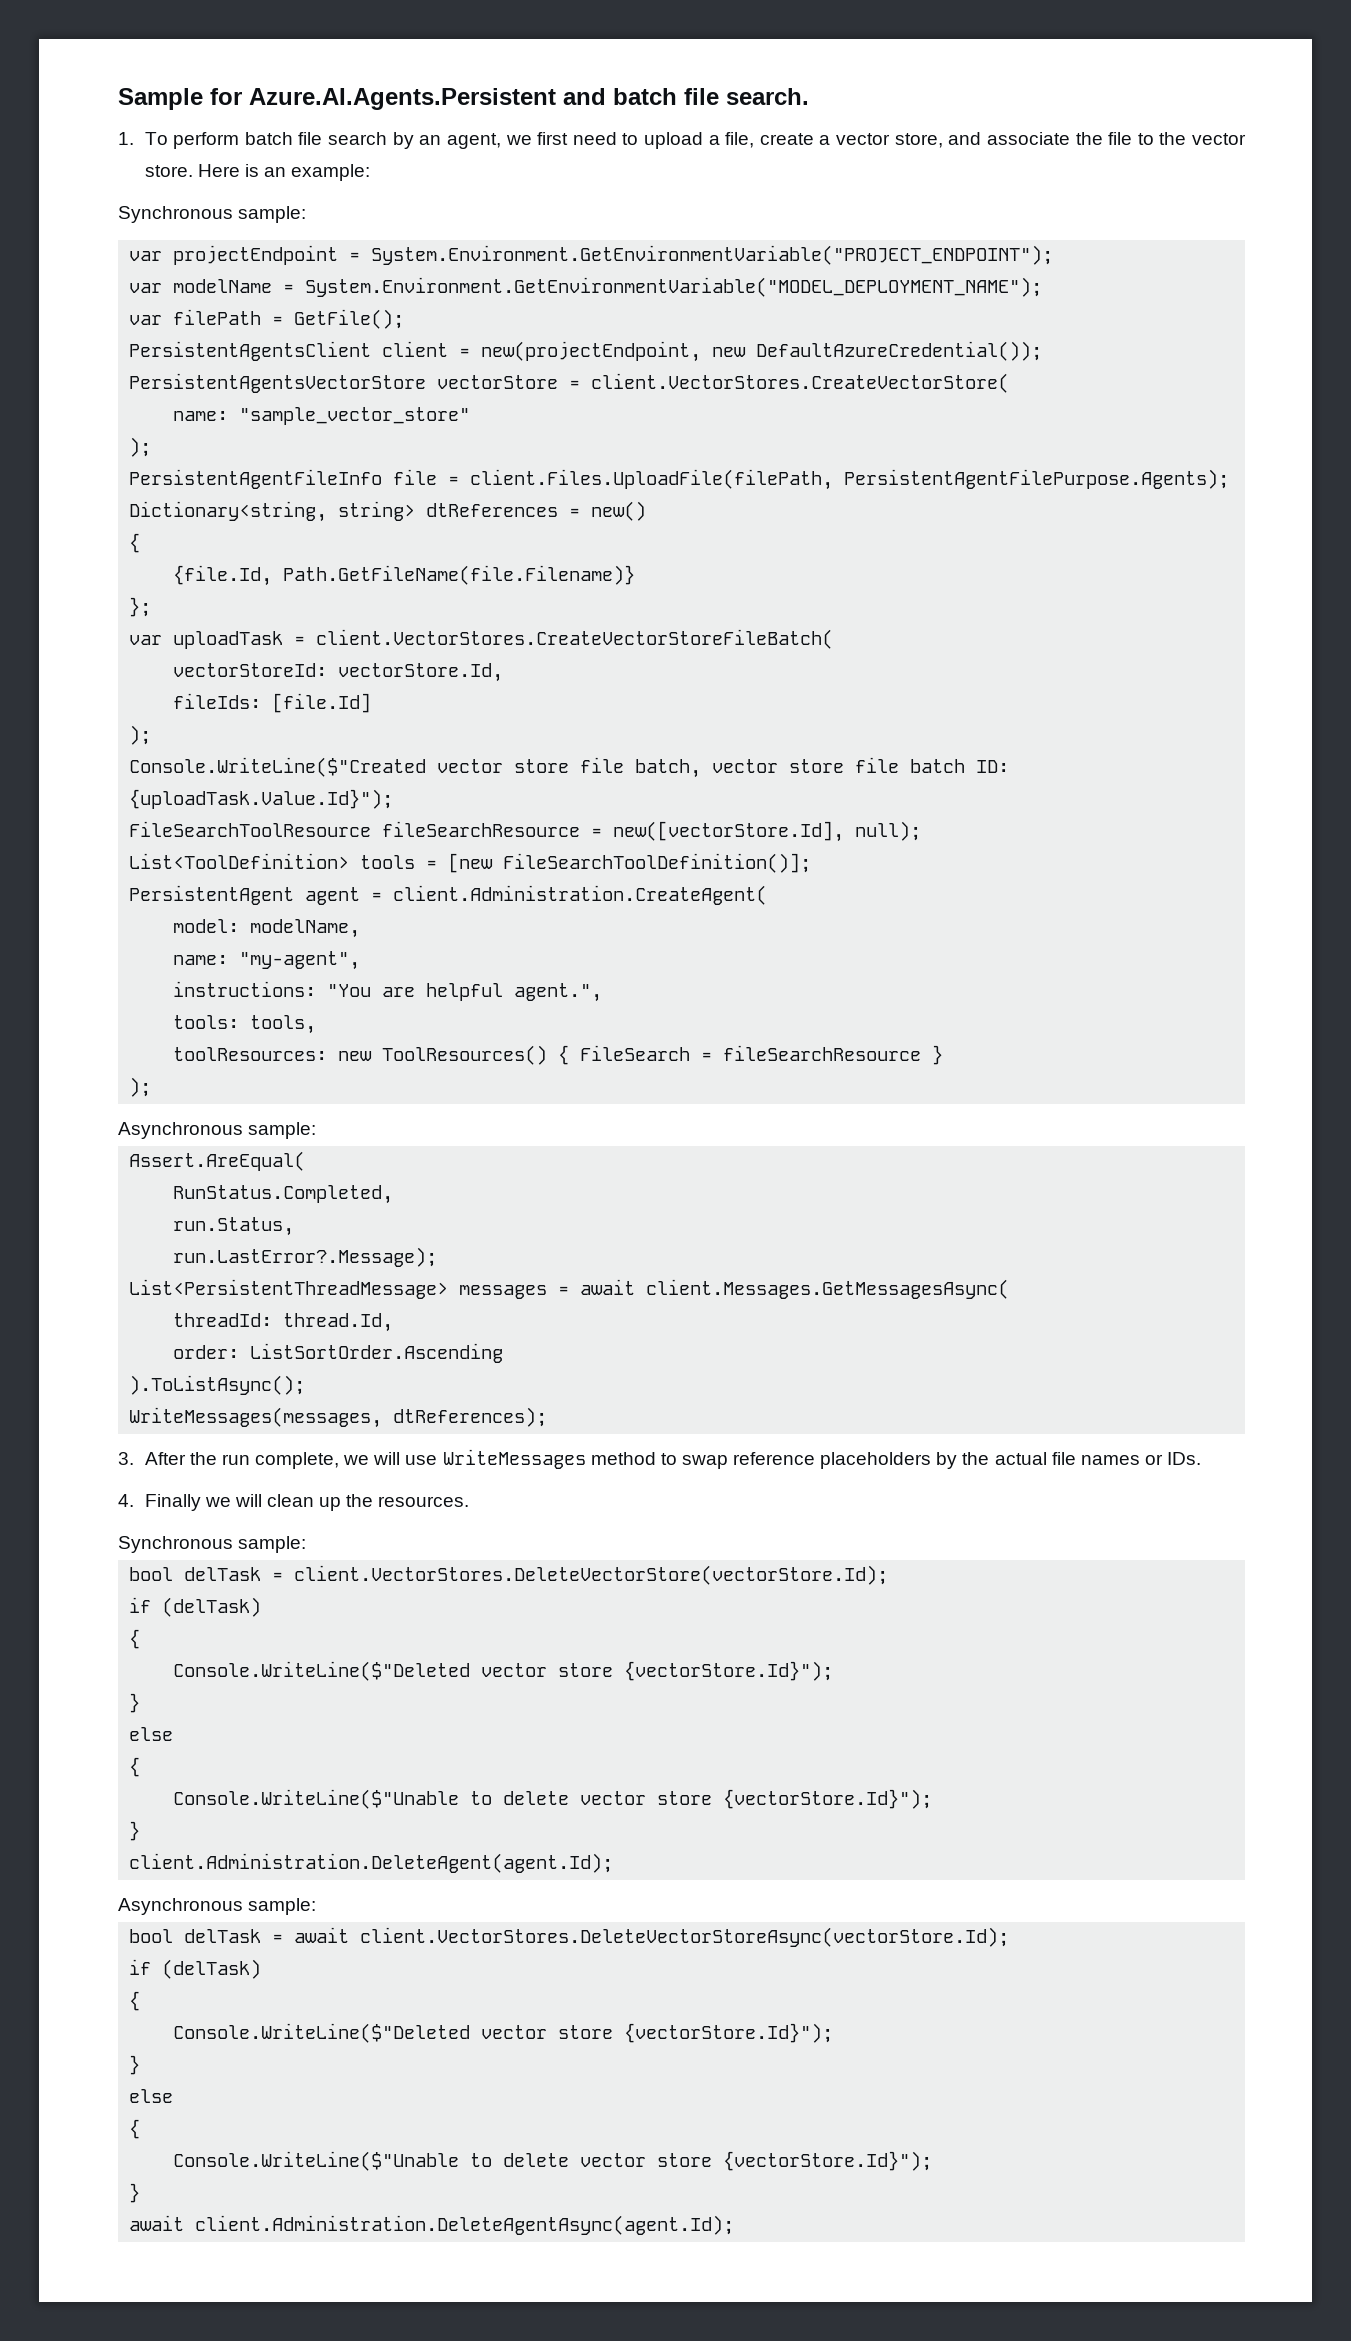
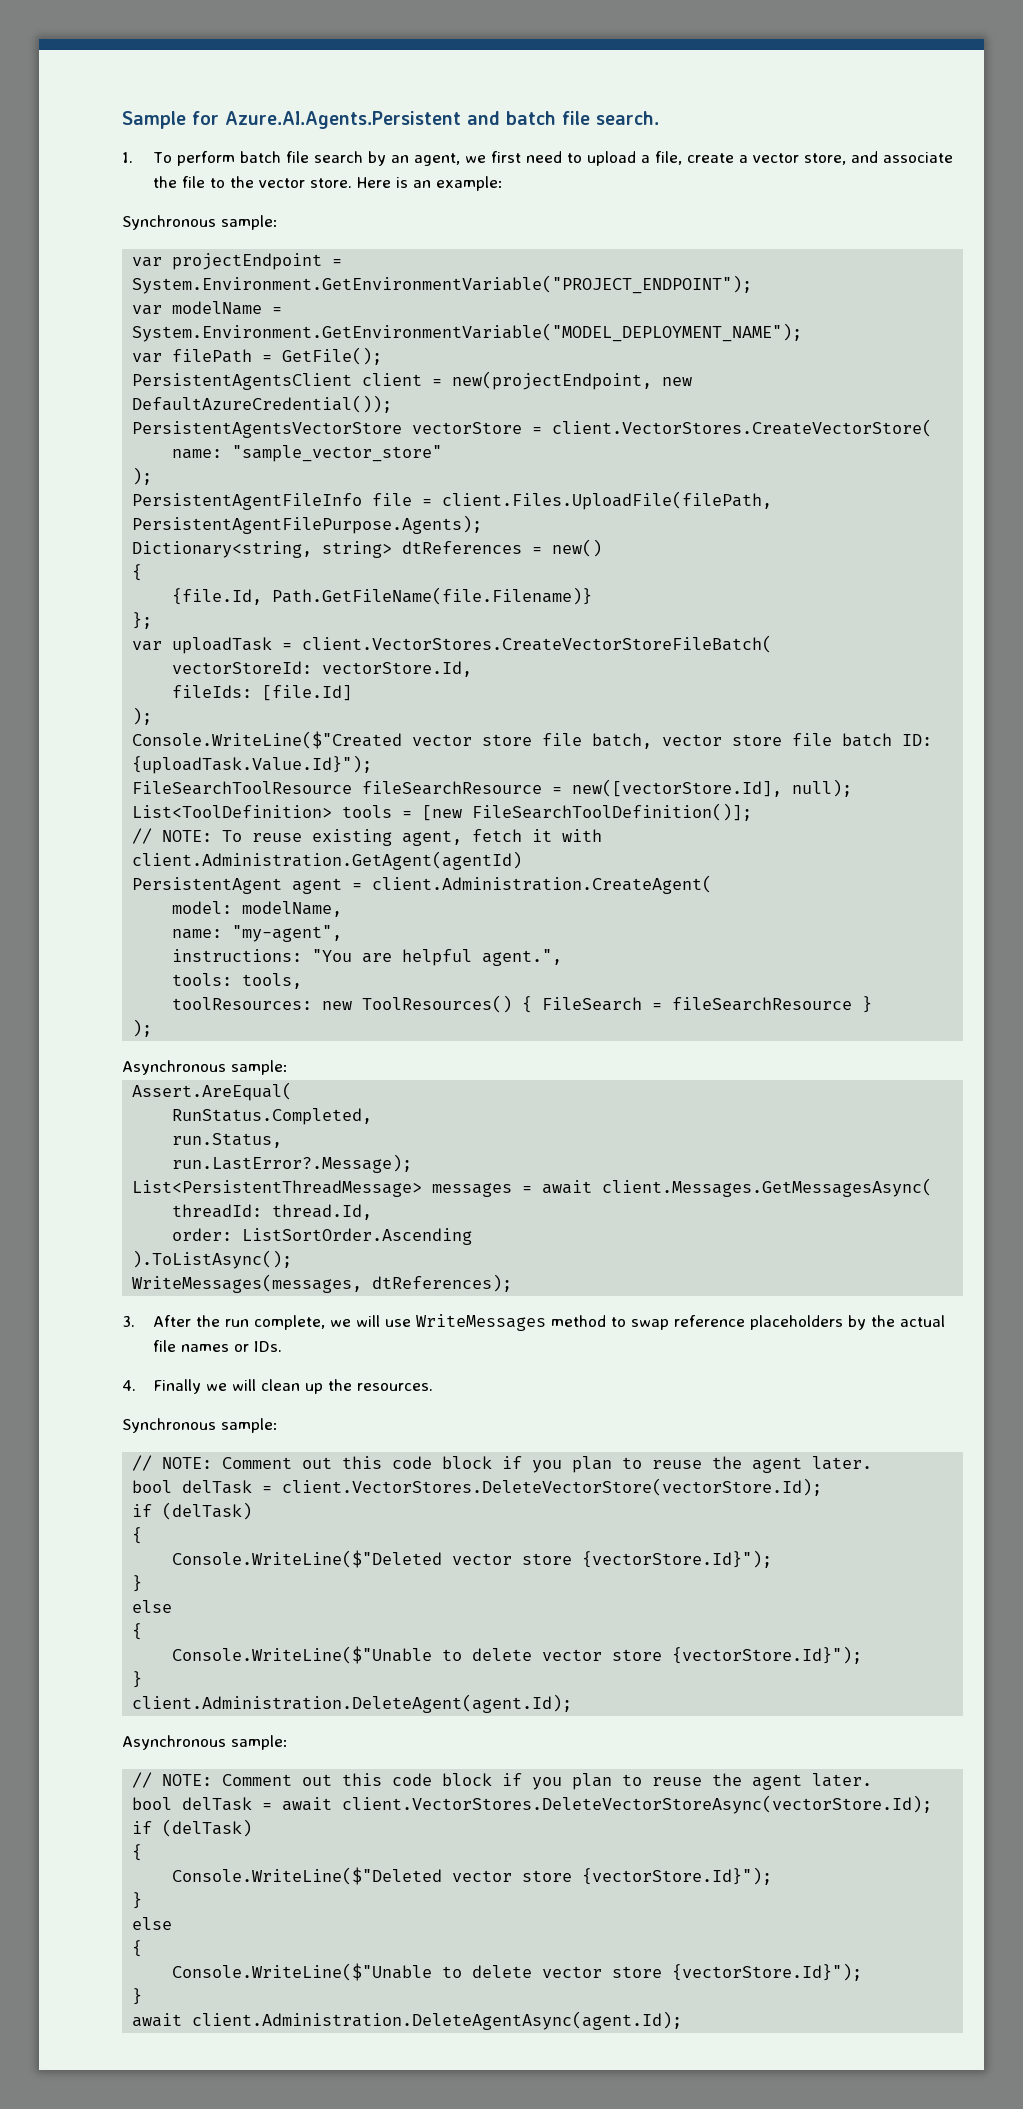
+ // NOTE: To reuse existing agent, fetch it with client.Administration.GetAgent(agentId)
  4. Finally we will clean up the resources.
  Synchronous sample:
+ // NOTE: Comment out this code block if you plan to reuse the agent later.
  client.Administration.DeleteAgent(agent.Id);
  Asynchronous sample:
+ // NOTE: Comment out this code block if you plan to reuse the agent later.

